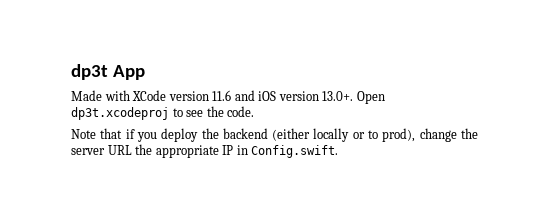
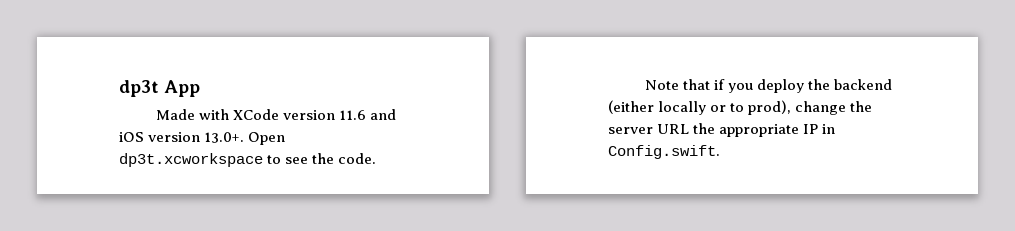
- Made with XCode version 11.6 and iOS version 13.0+. Open dp3t.xcodeproj to see the code.
+ Made with XCode version 11.6 and iOS version 13.0+. Open dp3t.xcworkspace to see the code.

